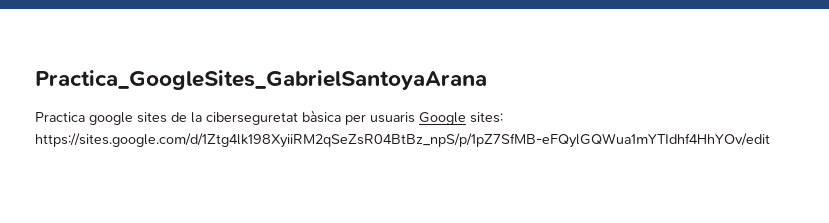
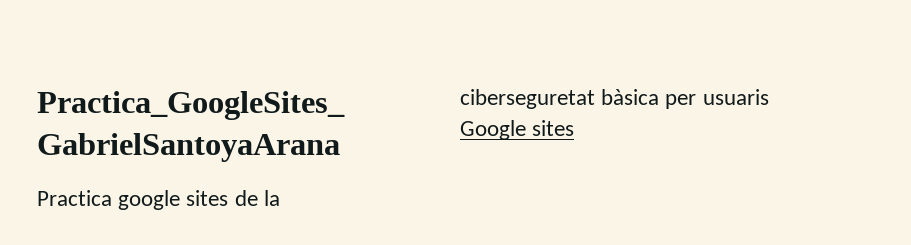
- Practica google sites de la ciberseguretat bàsica per usuaris Google sites: https://sites.google.com/d/1Ztg4lk198XyiiRM2qSeZsR04BtBz_npS/p/1pZ7SfMB-eFQylGQWua1mYTIdhf4HhYOv/edit
+ Practica google sites de la ciberseguretat bàsica per usuaris Google sites

